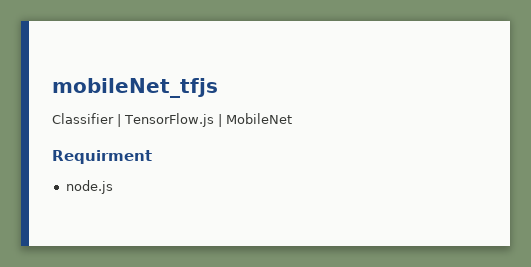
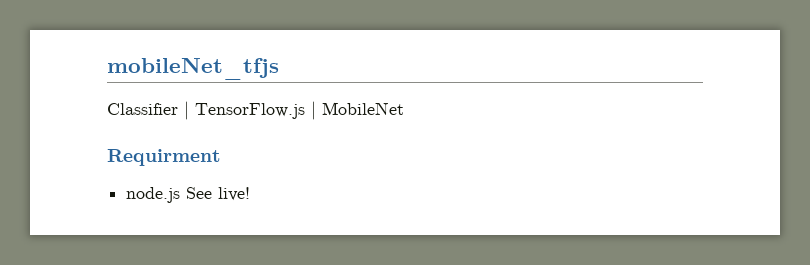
- node.js
+ node.js See live!

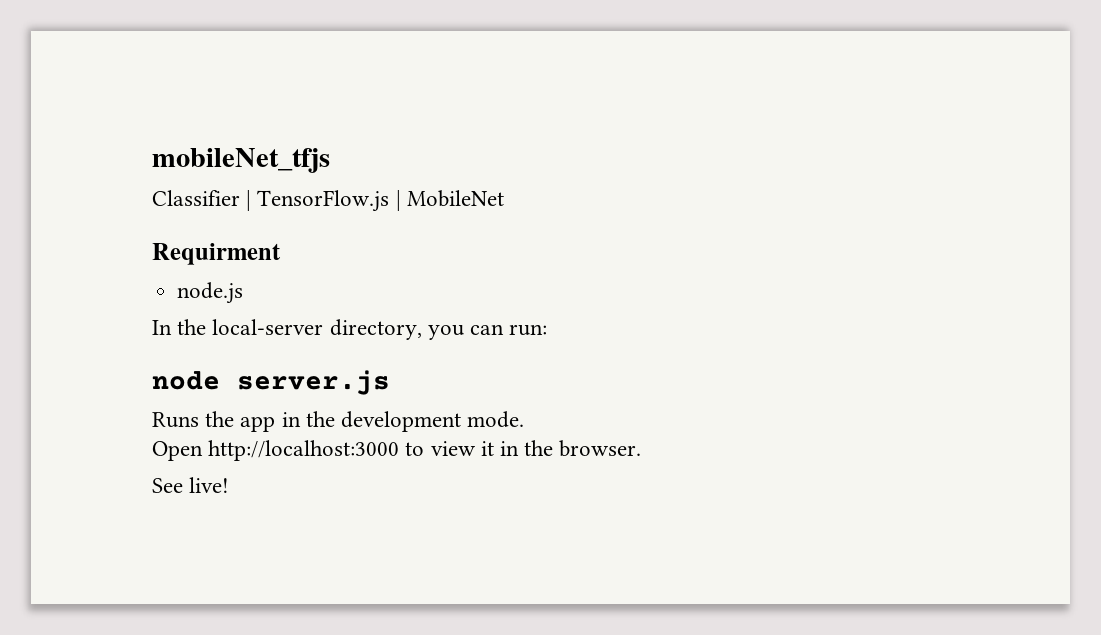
- node.js See live!
+ node.js
+ In the local-server directory, you can run:
+ node server.js
+ Runs the app in the development mode.
+ Open http://localhost:3000 to view it in the browser.
+ See live!

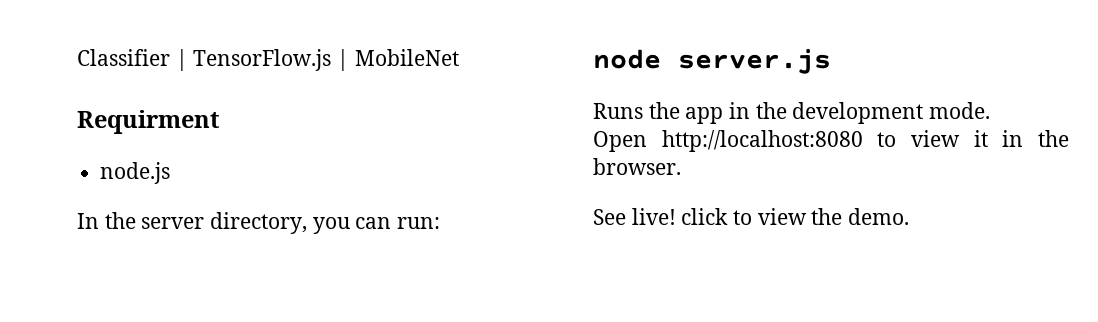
- mobileNet_tfjs
- In the local-server directory, you can run:
+ In the server directory, you can run:
- Open http://localhost:3000 to view it in the browser.
+ Open http://localhost:8080 to view it in the browser.
- See live!
+ See live! click to view the demo.

